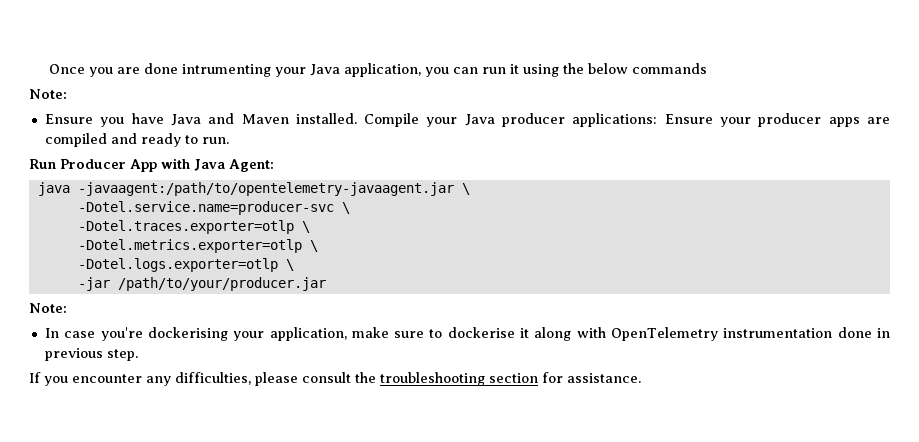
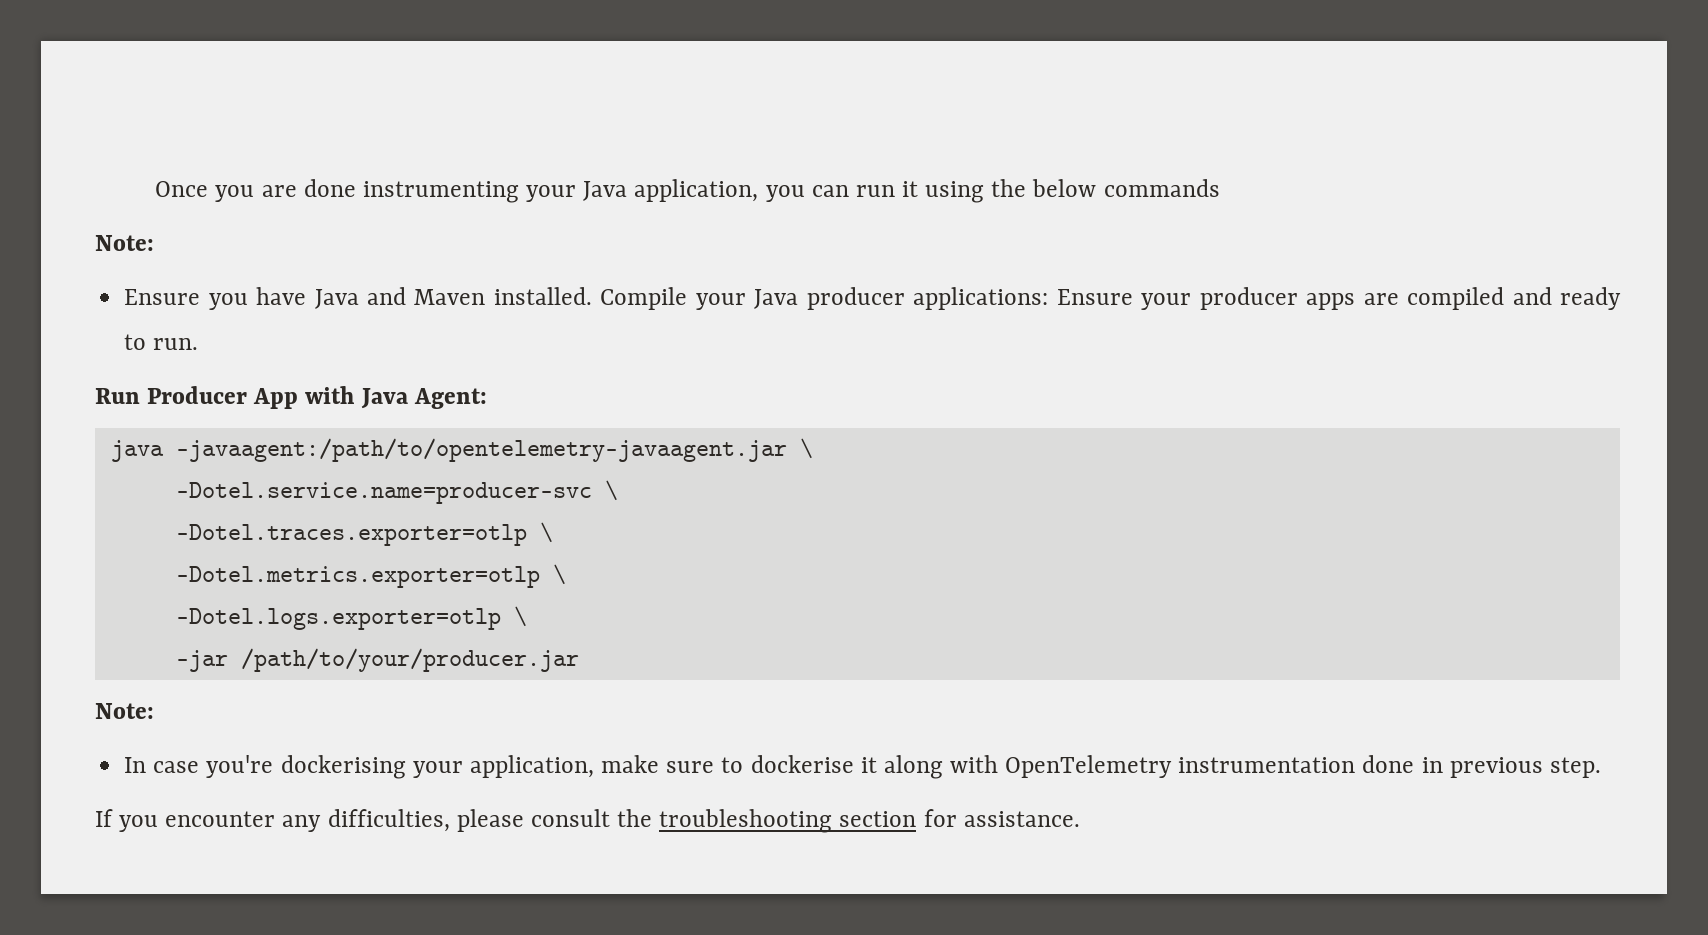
- Once you are done intrumenting your Java application, you can run it using the below commands
+ Once you are done instrumenting your Java application, you can run it using the below commands

